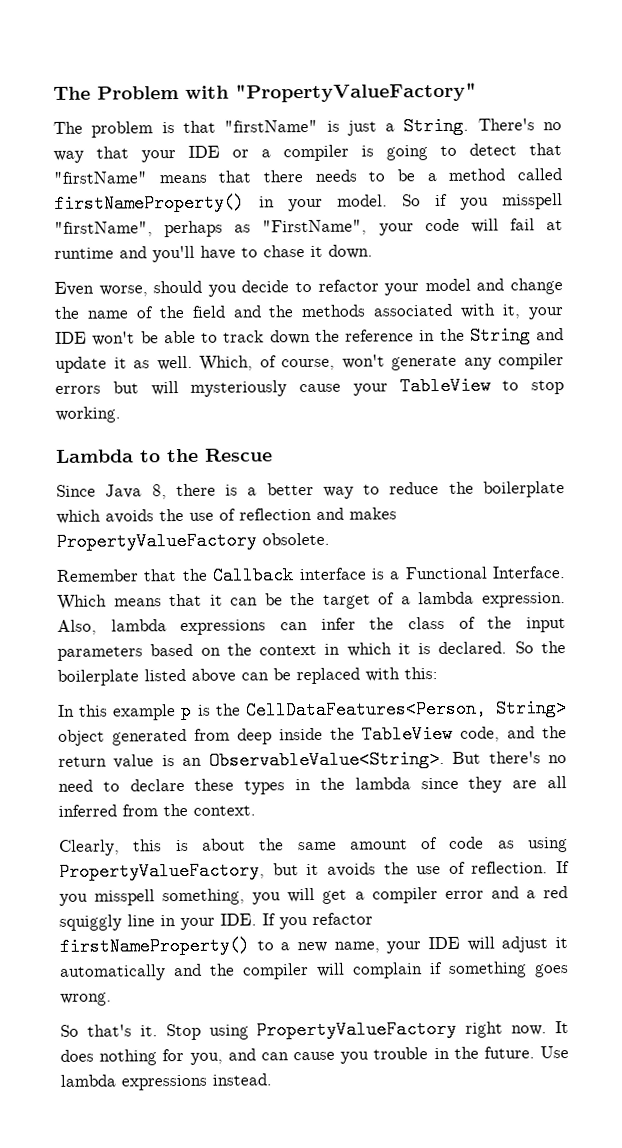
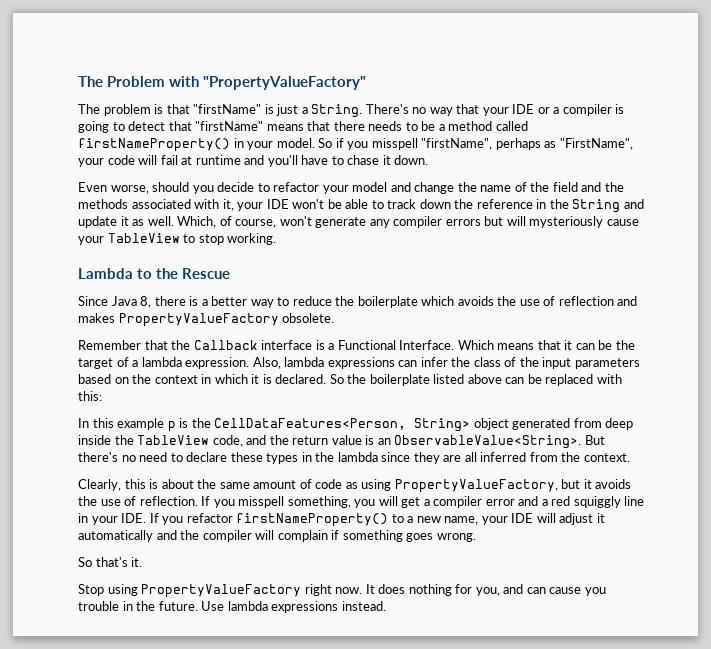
- So that's it. Stop using PropertyValueFactory right now.
+ So that's it.
+ Stop using PropertyValueFactory right now.

